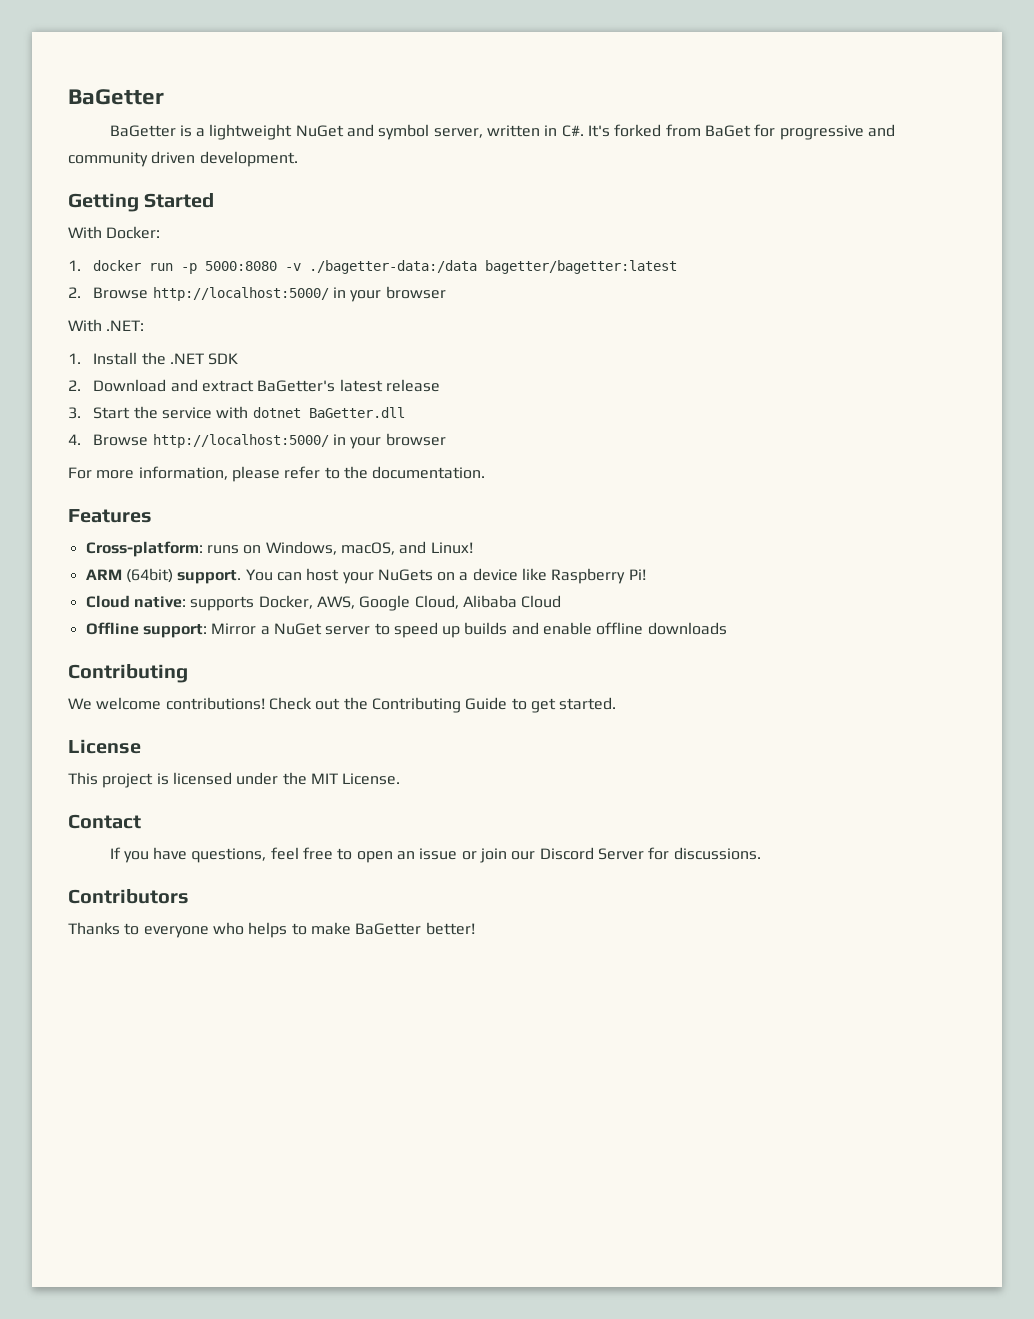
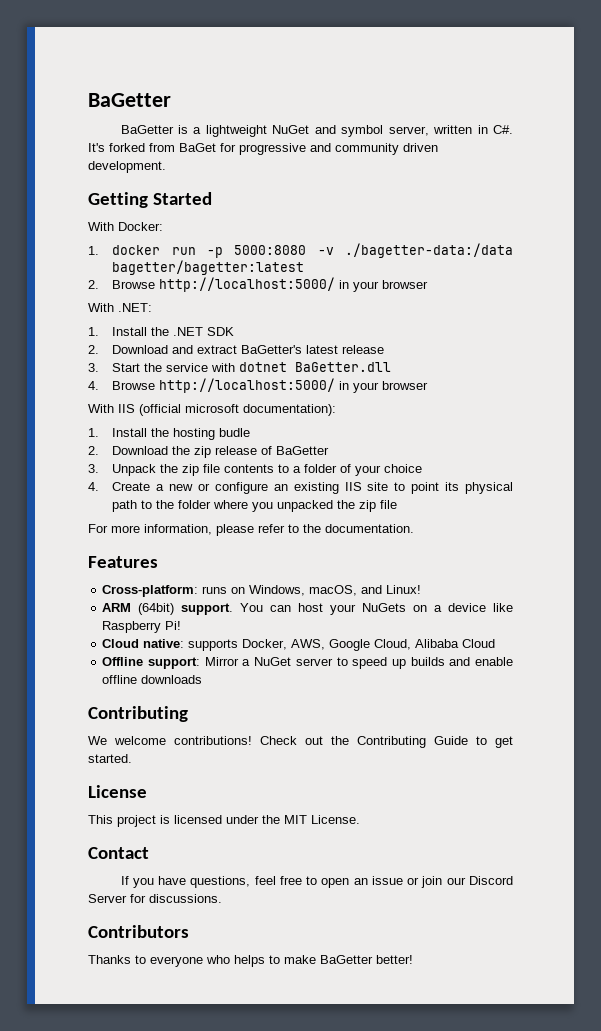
+ With IIS (official microsoft documentation):
+ 1. Install the hosting budle
+ 2. Download the zip release of BaGetter
+ 3. Unpack the zip file contents to a folder of your choice
+ 4. Create a new or configure an existing IIS site to point its physical path to the folder where you unpacked the zip file

